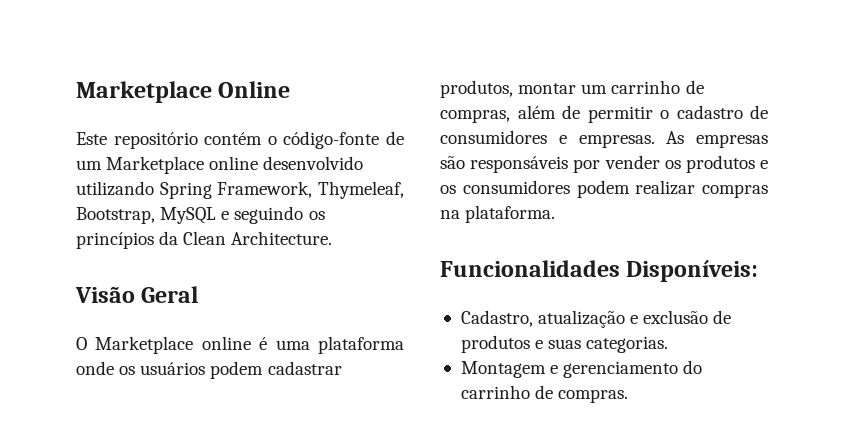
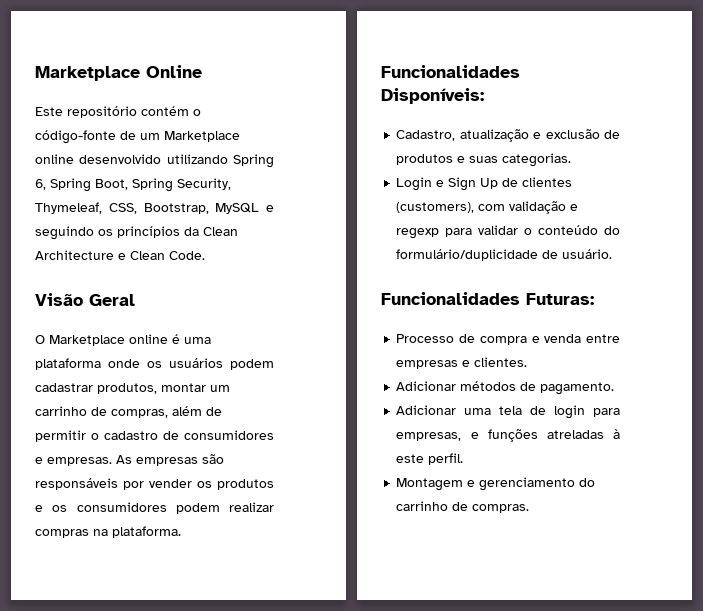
- Este repositório contém o código-fonte de um Marketplace online desenvolvido utilizando Spring Framework, Thymeleaf, Bootstrap, MySQL e seguindo os princípios da Clean Architecture.
+ Este repositório contém o código-fonte de um Marketplace online desenvolvido utilizando Spring 6, Spring Boot, Spring Security, Thymeleaf, CSS, Bootstrap, MySQL e seguindo os princípios da Clean Architecture e Clean Code.
+ Login e Sign Up de clientes (customers), com validação e regexp para validar o conteúdo do formulário/duplicidade de usuário.
+ Funcionalidades Futuras:
+ Processo de compra e venda entre empresas e clientes.
+ Adicionar métodos de pagamento.
+ Adicionar uma tela de login para empresas, e funções atreladas à este perfil.

